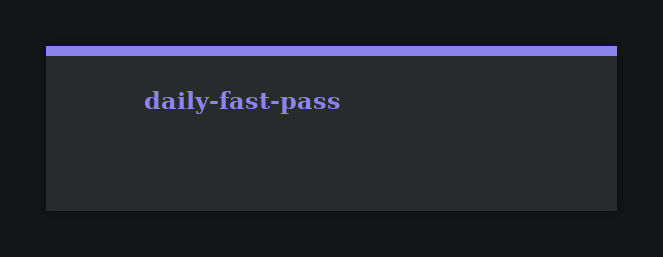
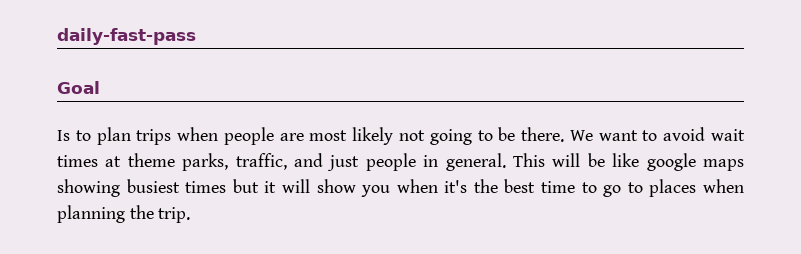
+ Goal
+ Is to plan trips when people are most likely not going to be there. We want to avoid wait times at theme parks, traffic, and just people in general. This will be like google maps showing busiest times but it will show you when it's the best time to go to places when planning the trip.

